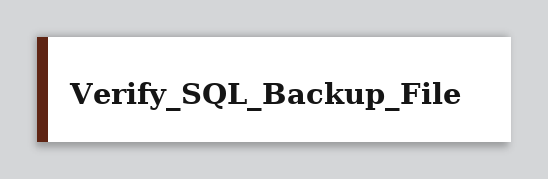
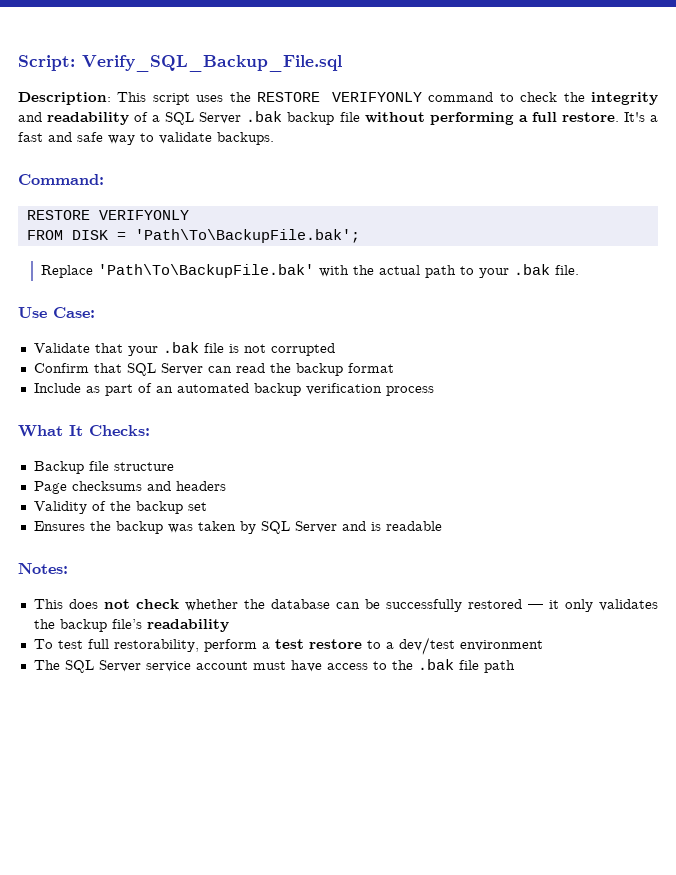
- Verify_SQL_Backup_File
+ Script: Verify_SQL_Backup_File.sql
+ Description: This script uses the RESTORE VERIFYONLY command to check the integrity and readability of a SQL Server .bak backup file without performing a full restore. It's a fast and safe way to validate backups.
+ Command:
+ RESTORE VERIFYONLY
+ FROM DISK = 'Path\To\BackupFile.bak';
+ Replace 'Path\To\BackupFile.bak' with the actual path to your .bak file.
+ Use Case:
+ Validate that your .bak file is not corrupted
+ Confirm that SQL Server can read the backup format
+ Include as part of an automated backup verification process
+ What It Checks:
+ Backup file structure
+ Page checksums and headers
+ Validity of the backup set
+ Ensures the backup was taken by SQL Server and is readable
+ Notes:
+ This does not check whether the database can be successfully restored — it only validates the backup file’s readability
+ To test full restorability, perform a test restore to a dev/test environment
+ The SQL Server service account must have access to the .bak file path

